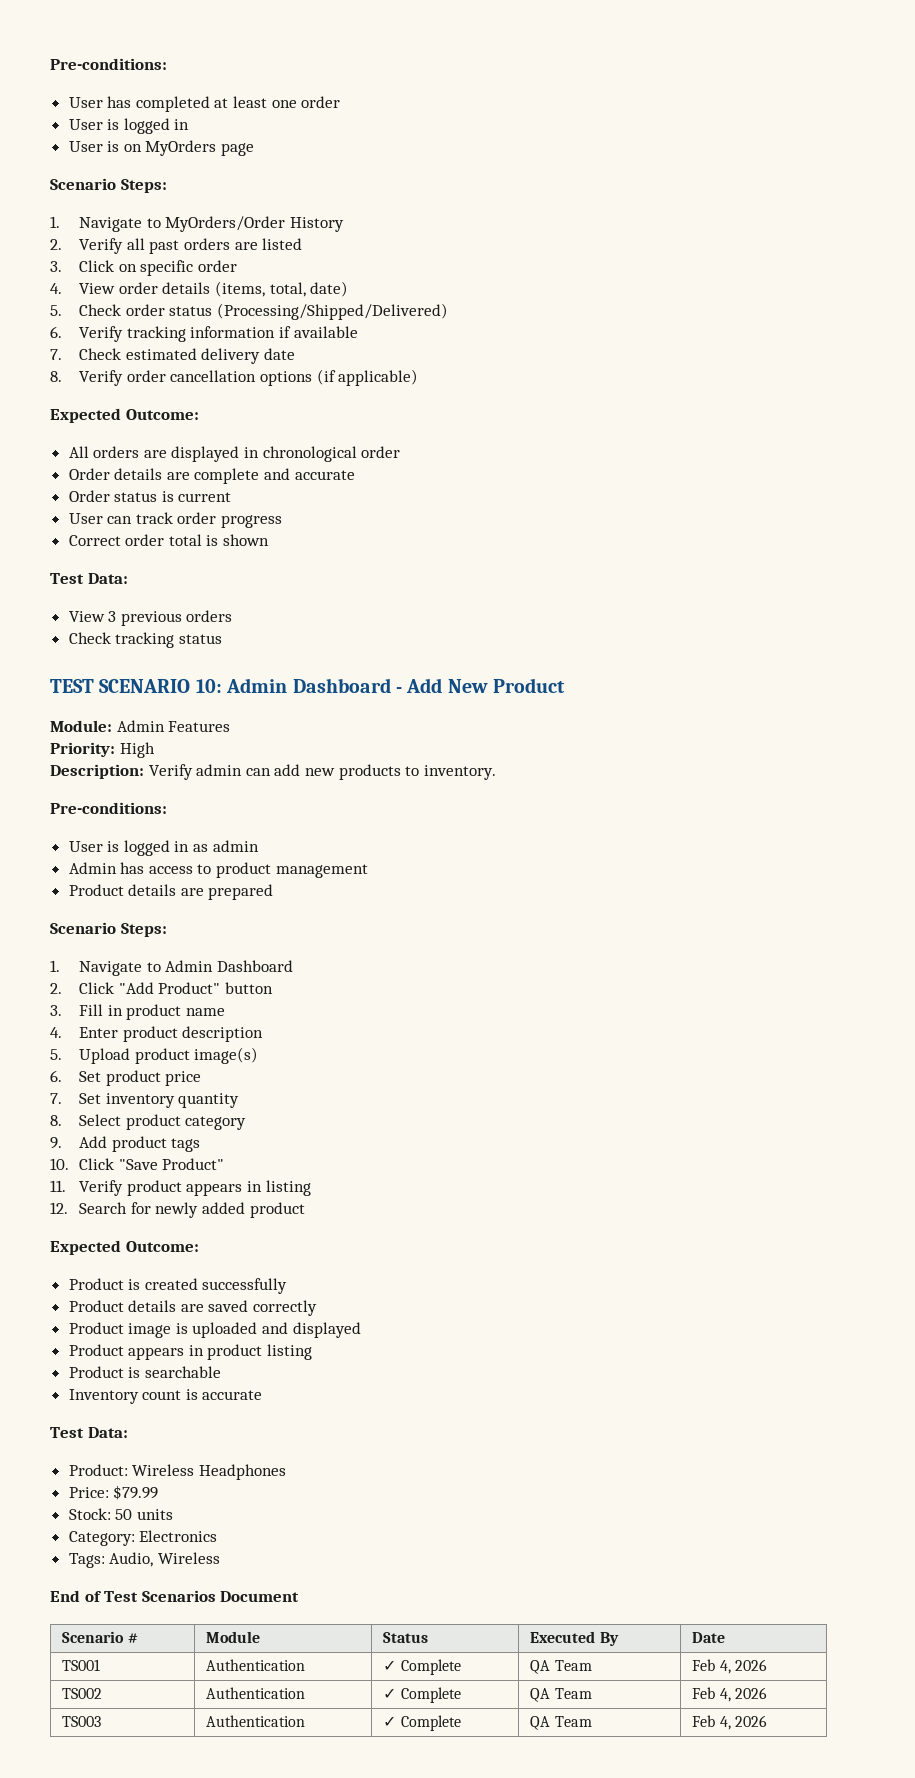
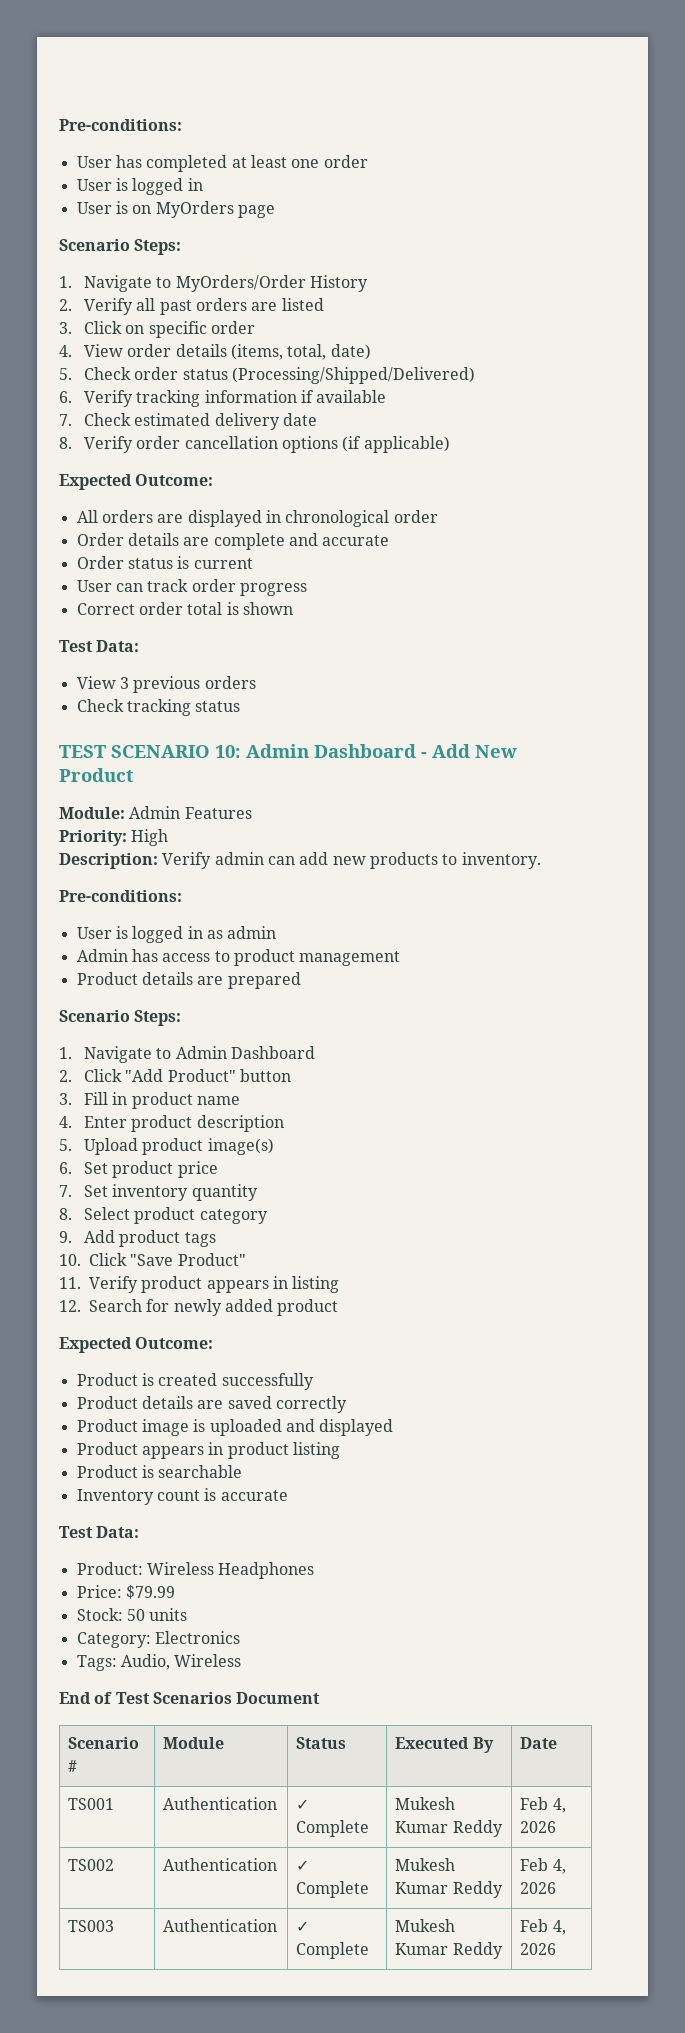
- TS001 | Authentication | ✓ Complete | QA Team | Feb 4, 2026
+ TS001 | Authentication | ✓ Complete | Mukesh Kumar Reddy | Feb 4, 2026
- TS002 | Authentication | ✓ Complete | QA Team | Feb 4, 2026
+ TS002 | Authentication | ✓ Complete | Mukesh Kumar Reddy | Feb 4, 2026
- TS003 | Authentication | ✓ Complete | QA Team | Feb 4, 2026
+ TS003 | Authentication | ✓ Complete | Mukesh Kumar Reddy | Feb 4, 2026

